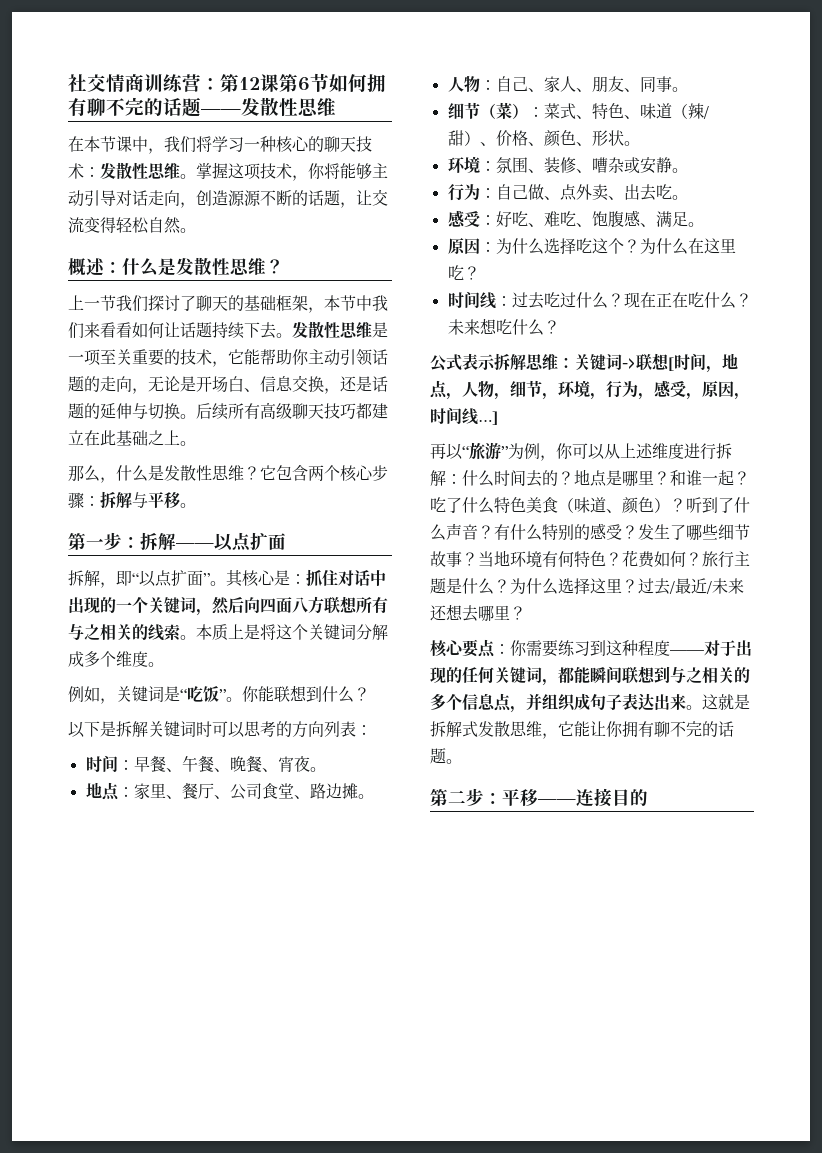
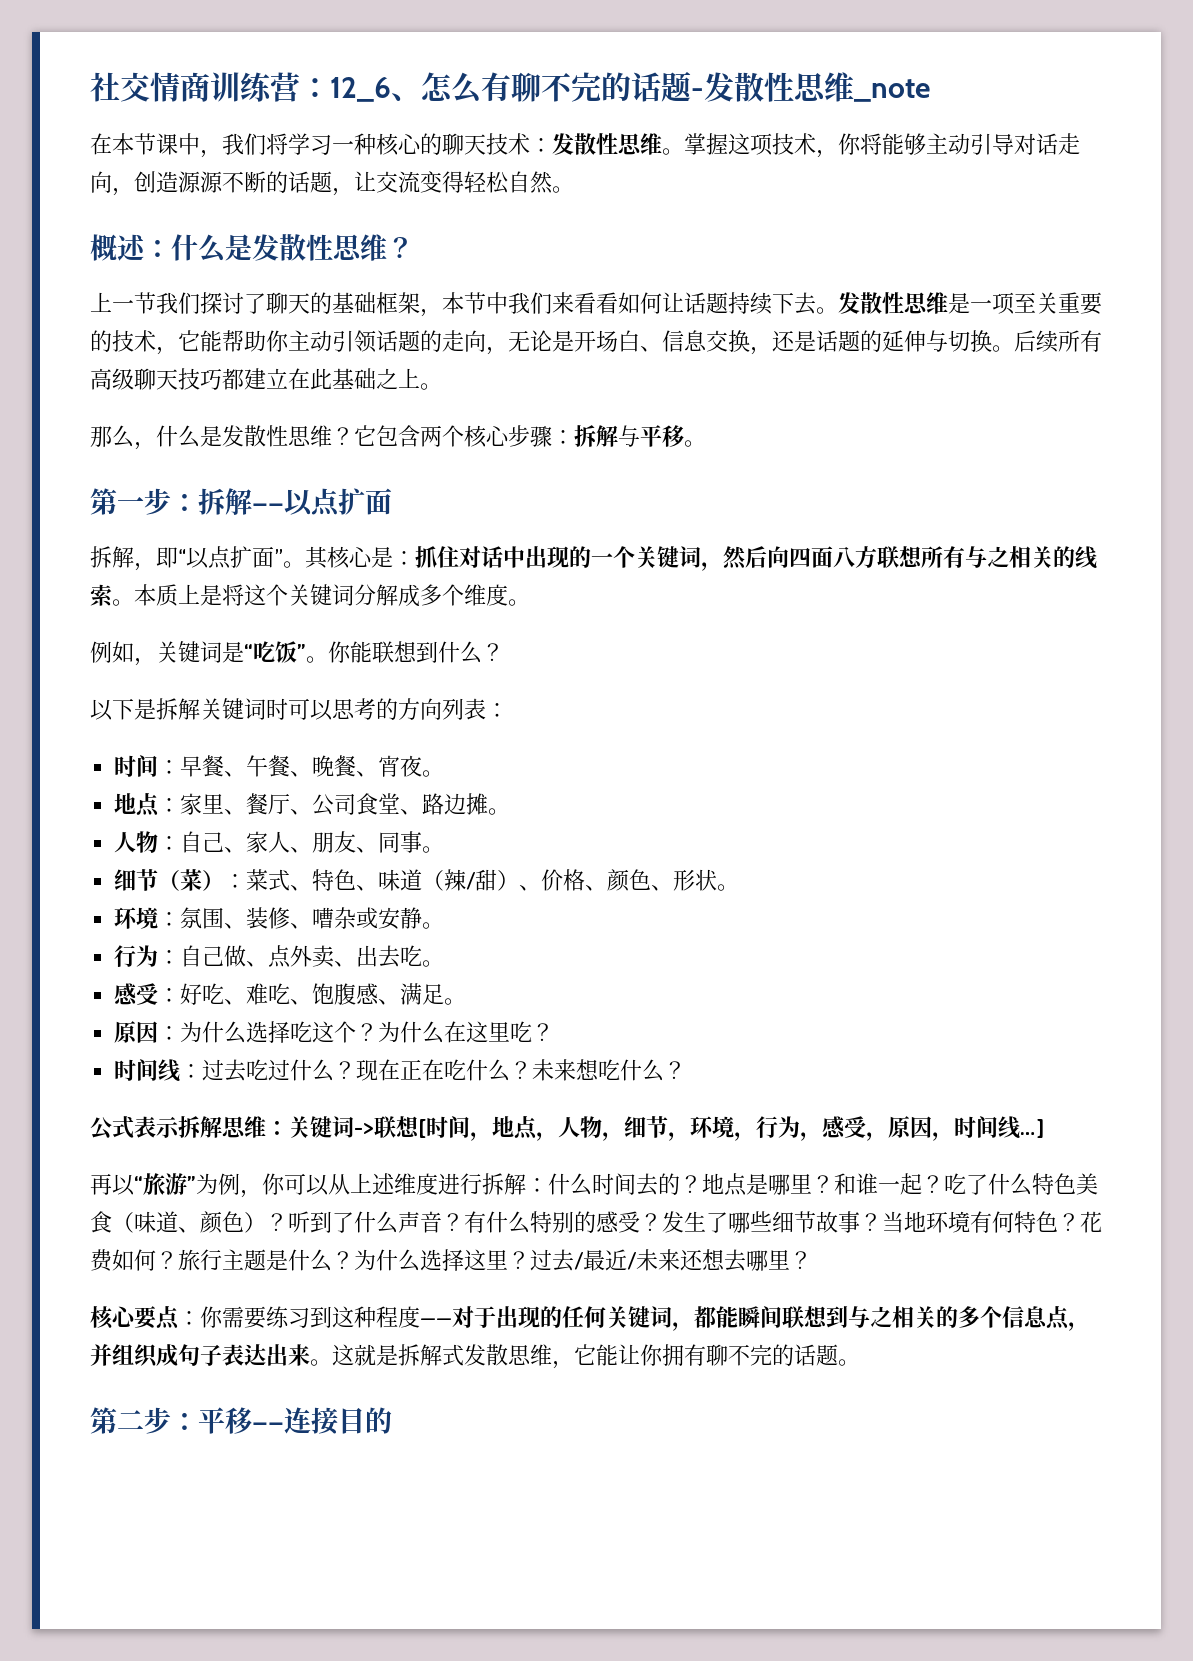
- 社交情商训练营：第12课第6节如何拥有聊不完的话题——发散性思维
+ 社交情商训练营：12_6、怎么有聊不完的话题-发散性思维_note

